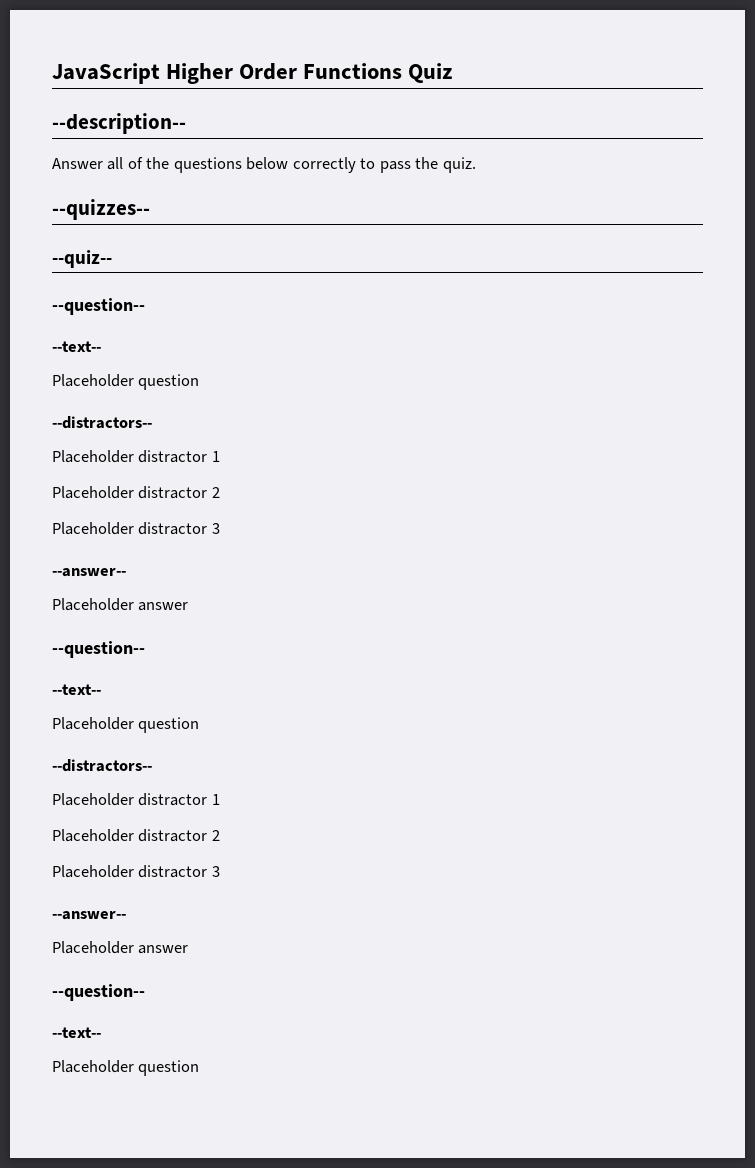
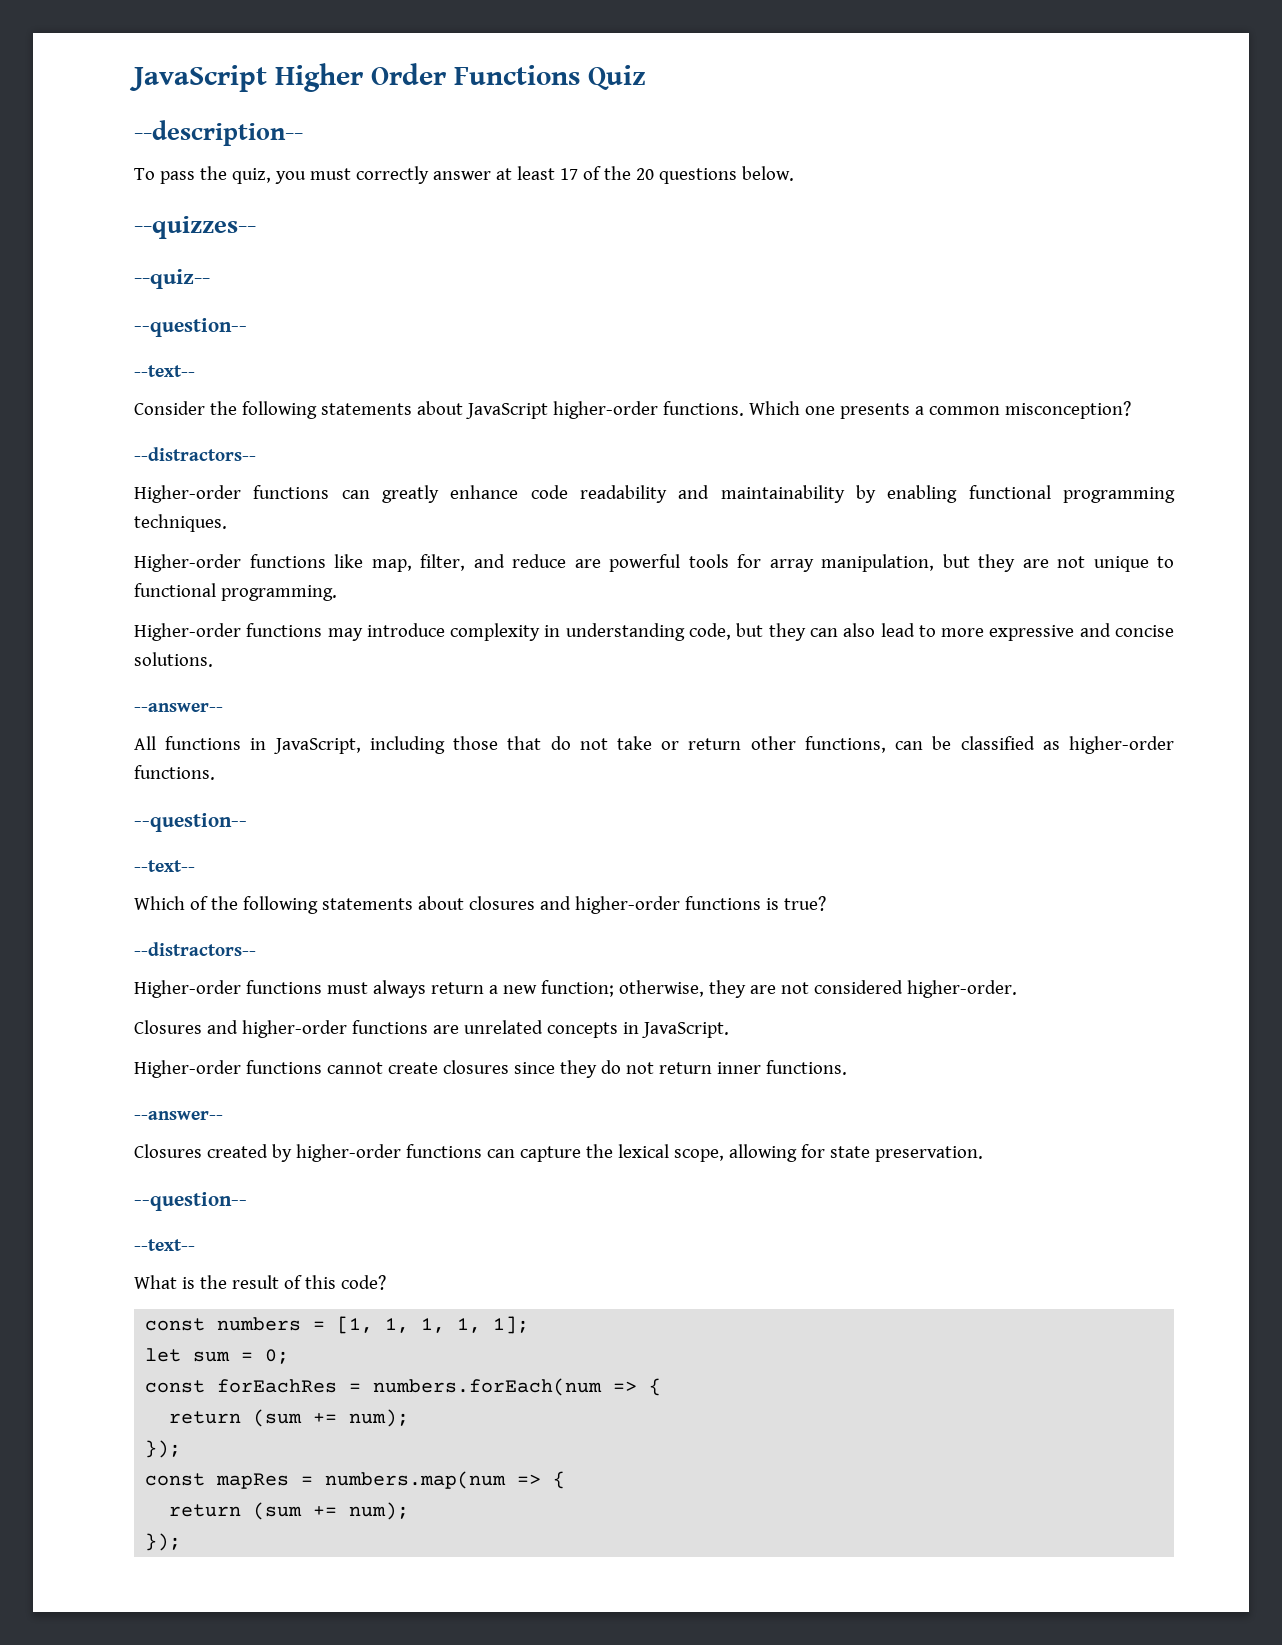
- Answer all of the questions below correctly to pass the quiz.
+ To pass the quiz, you must correctly answer at least 17 of the 20 questions below.
  --quizzes--
  --quiz--
  --question--
  --text--
- Placeholder question
+ Consider the following statements about JavaScript higher-order functions. Which one presents a common misconception?
  --distractors--
- Placeholder distractor 1
- Placeholder distractor 2
- Placeholder distractor 3
+ Higher-order functions can greatly enhance code readability and maintainability by enabling functional programming techniques.
+ Higher-order functions like map, filter, and reduce are powerful tools for array manipulation, but they are not unique to functional programming.
+ Higher-order functions may introduce complexity in understanding code, but they can also lead to more expressive and concise solutions.
  --answer--
- Placeholder answer
+ All functions in JavaScript, including those that do not take or return other functions, can be classified as higher-order functions.
  --question--
  --text--
- Placeholder question
+ Which of the following statements about closures and higher-order functions is true?
  --distractors--
- Placeholder distractor 1
- Placeholder distractor 2
- Placeholder distractor 3
+ Higher-order functions must always return a new function; otherwise, they are not considered higher-order.
+ Closures and higher-order functions are unrelated concepts in JavaScript.
+ Higher-order functions cannot create closures since they do not return inner functions.
  --answer--
- Placeholder answer
+ Closures created by higher-order functions can capture the lexical scope, allowing for state preservation.
  --question--
  --text--
- Placeholder question
+ What is the result of this code?
+ const numbers = [1, 1, 1, 1, 1];
+ let sum = 0;
+ const forEachRes = numbers.forEach(num => {
+ return (sum += num);
+ });
+ const mapRes = numbers.map(num => {
+ return (sum += num);
+ });

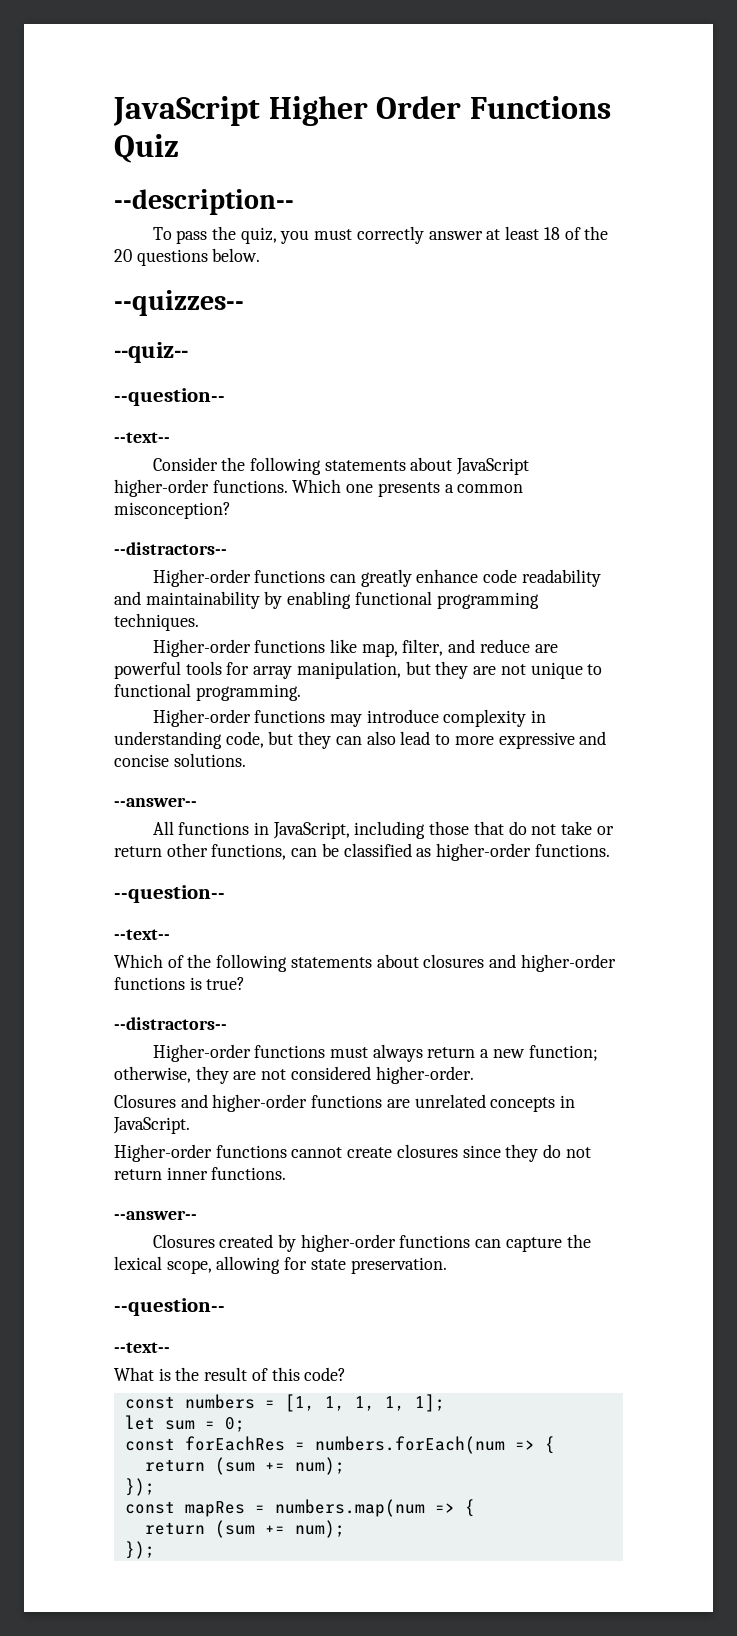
- To pass the quiz, you must correctly answer at least 17 of the 20 questions below.
+ To pass the quiz, you must correctly answer at least 18 of the 20 questions below.

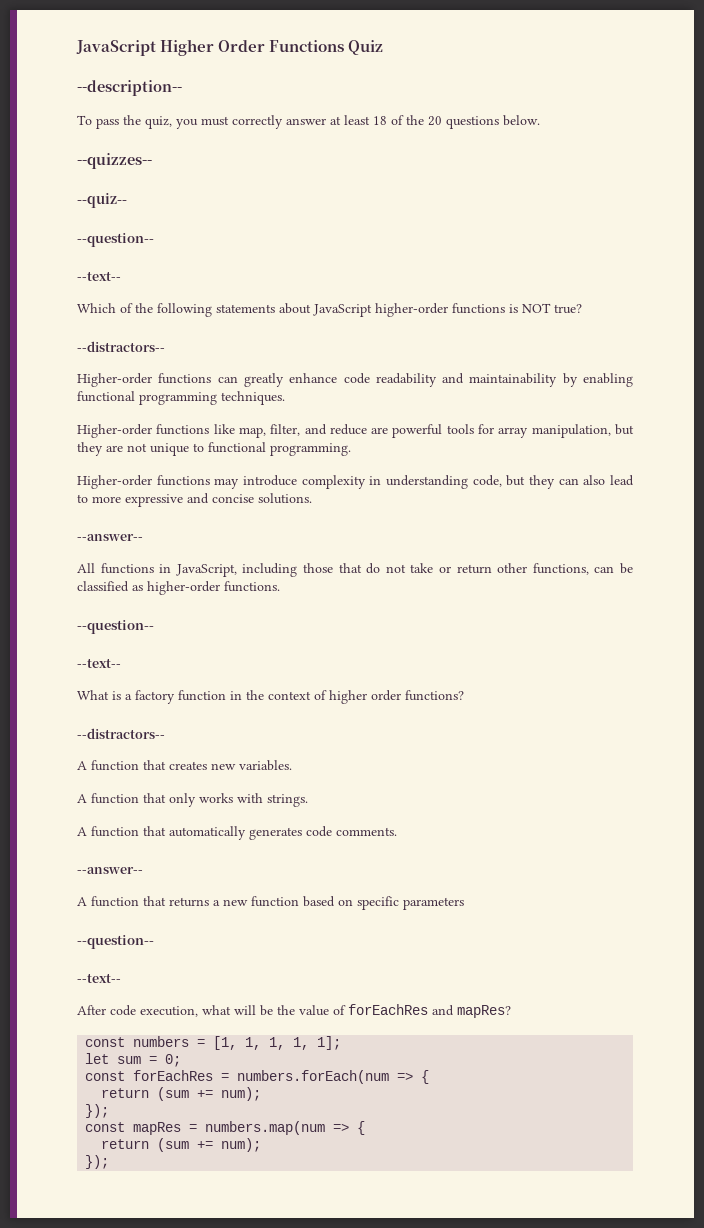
- Consider the following statements about JavaScript higher-order functions. Which one presents a common misconception?
+ Which of the following statements about JavaScript higher-order functions is NOT true?
- Which of the following statements about closures and higher-order functions is true?
+ What is a factory function in the context of higher order functions?
  --distractors--
- Higher-order functions must always return a new function; otherwise, they are not considered higher-order.
- Closures and higher-order functions are unrelated concepts in JavaScript.
- Higher-order functions cannot create closures since they do not return inner functions.
+ A function that creates new variables.
+ A function that only works with strings.
+ A function that automatically generates code comments.
  --answer--
- Closures created by higher-order functions can capture the lexical scope, allowing for state preservation.
+ A function that returns a new function based on specific parameters
  --question--
  --text--
- What is the result of this code?
+ After code execution, what will be the value of forEachRes and mapRes?

